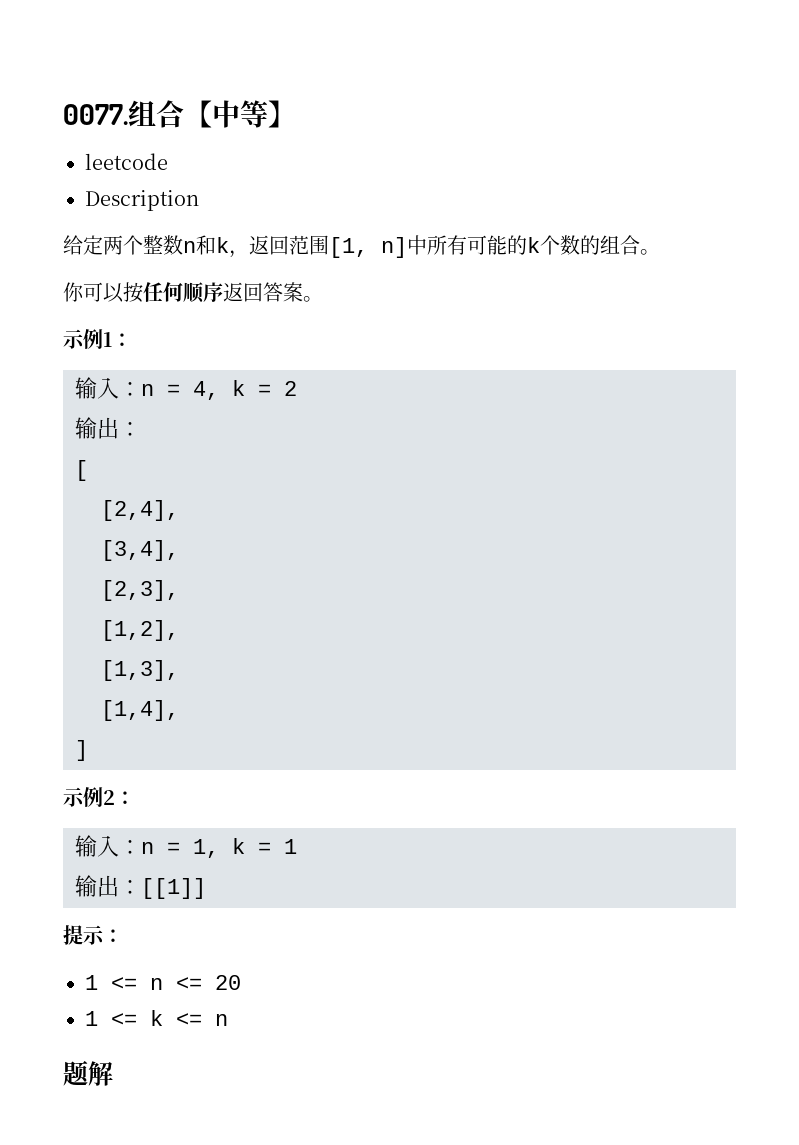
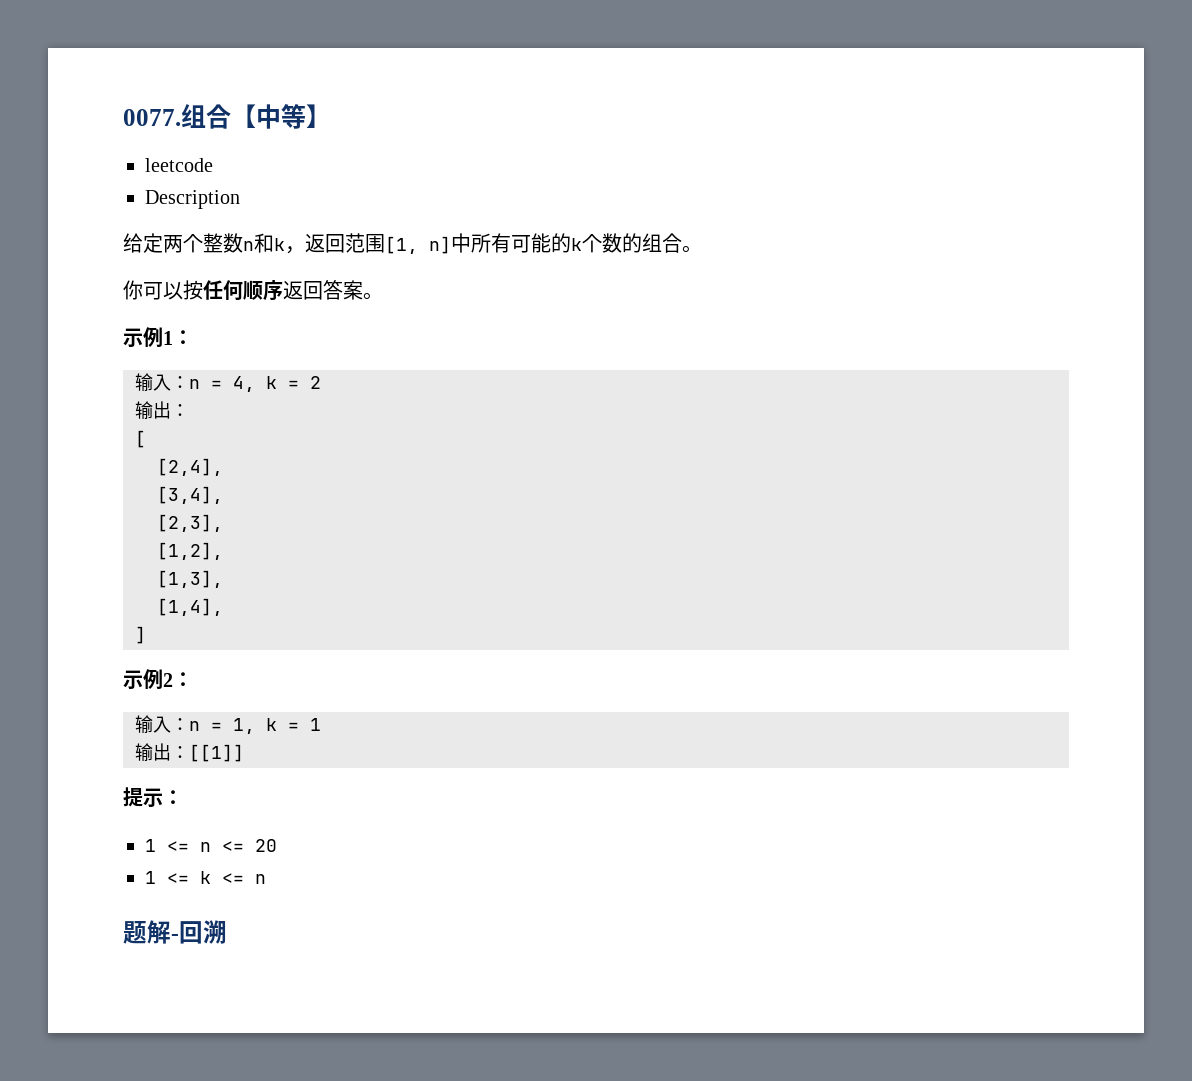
- 题解
+ 题解-回溯

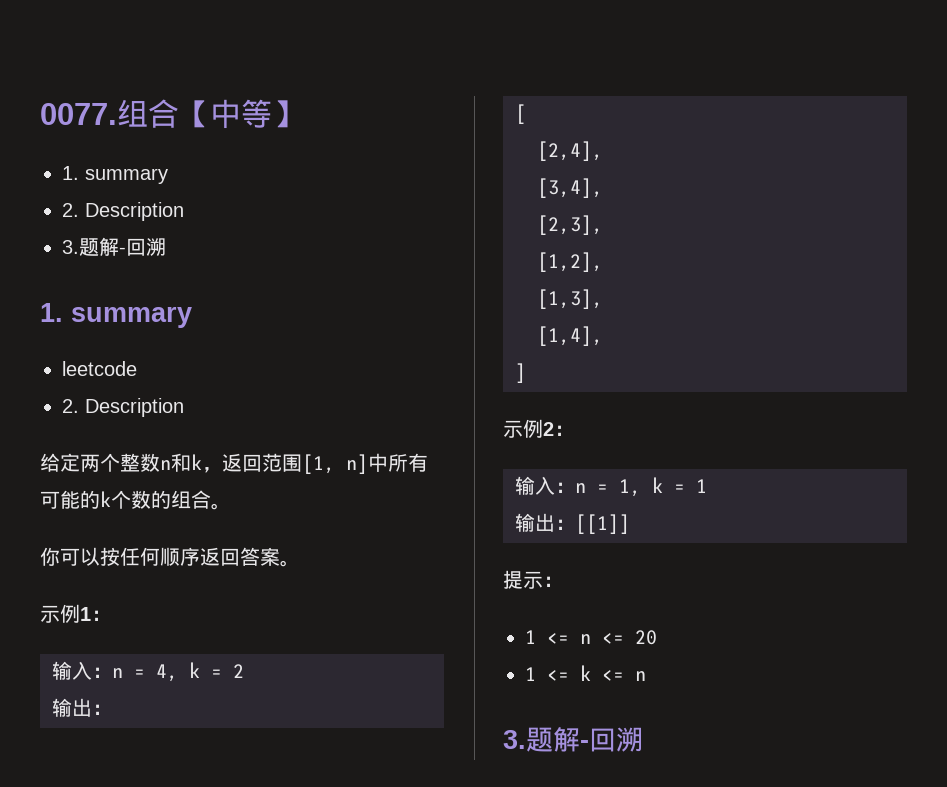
  组合【中等】
+ 1. summary
+ 2. Description
+ 3.题解-回溯
+ 1. summary
  leetcode
- Description
+ 2. Description
  1 <= k <= n
- 题解-回溯
+ 3.题解-回溯

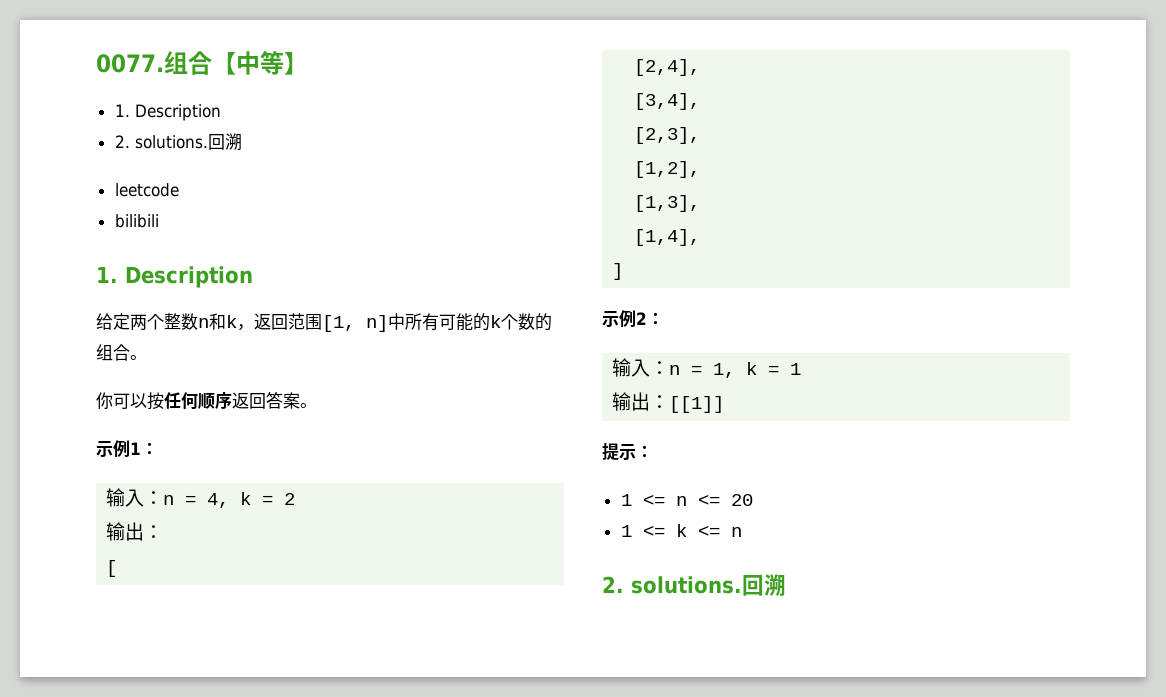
  组合【中等】
- 1. summary
- 2. Description
- 3.题解-回溯
- 1. summary
+ 1. Description
+ 2. solutions.回溯
  leetcode
- 2. Description
+ bilibili
+ 1. Description
  1 <= k <= n
- 3.题解-回溯
+ 2. solutions.回溯

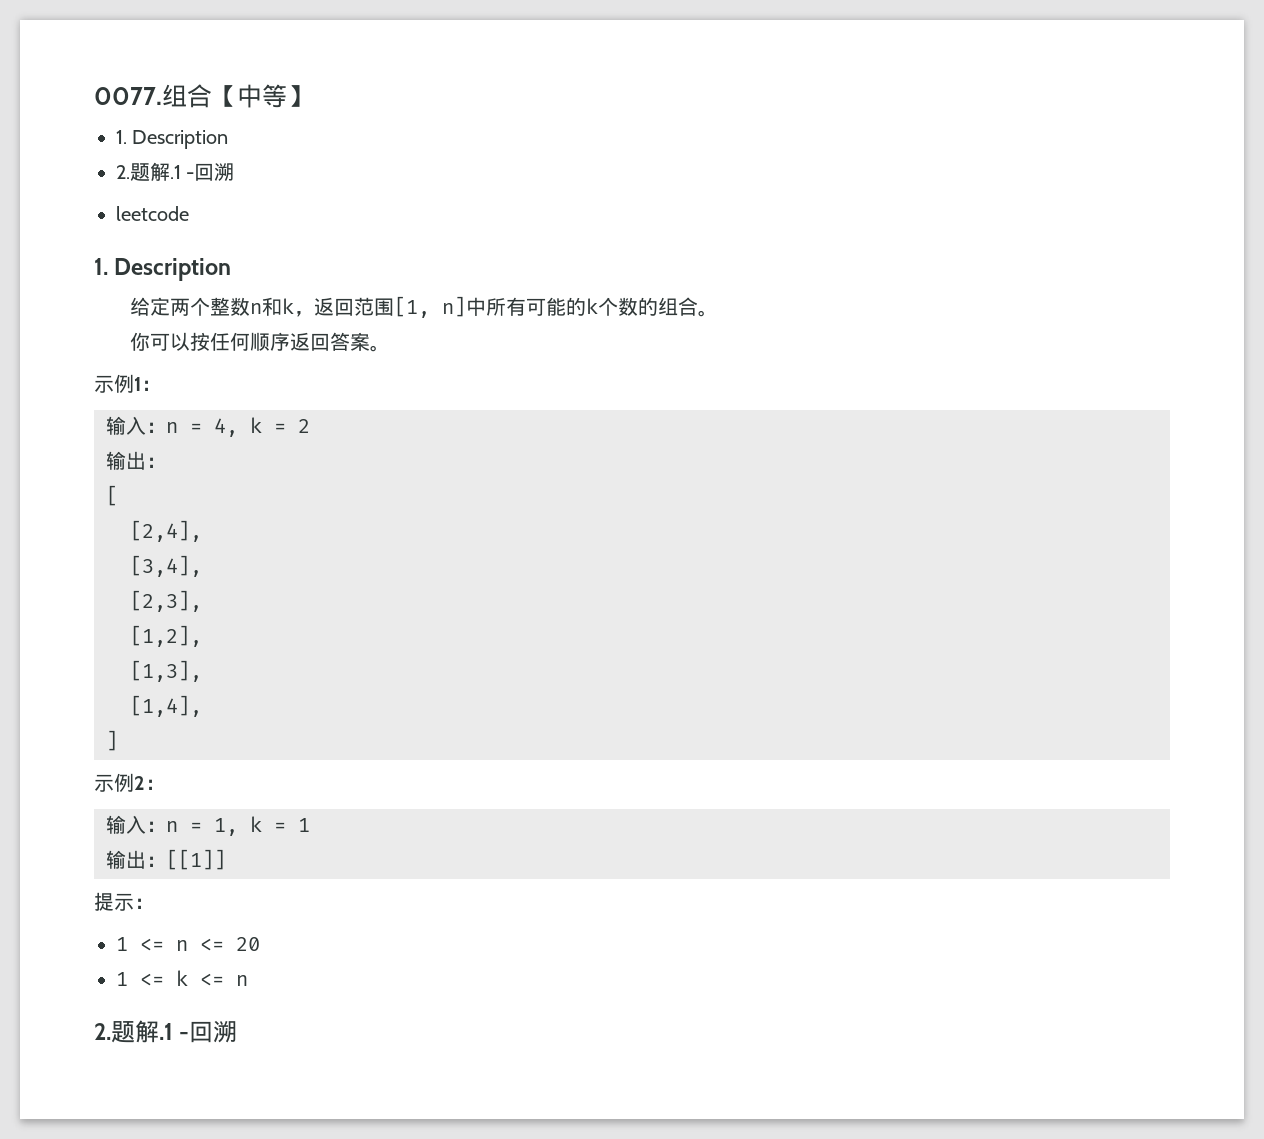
  组合【中等】
  1. Description
- 2. solutions.回溯
+ 2.题解.1 -回溯
- bilibili
  1 <= k <= n
- 2. solutions.回溯
+ 2.题解.1 -回溯

